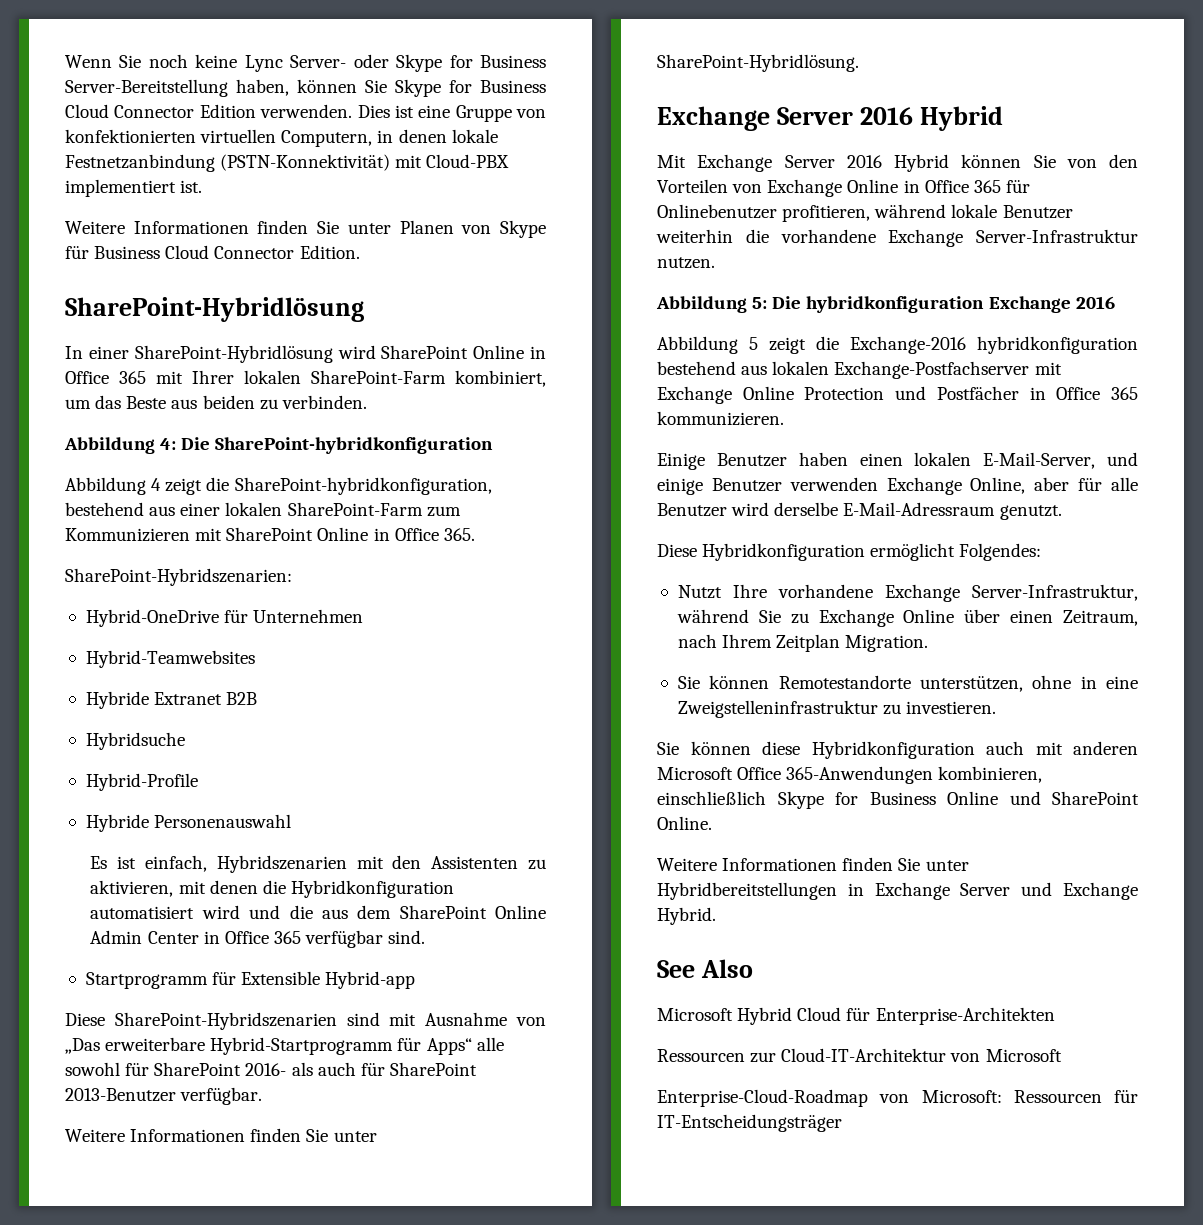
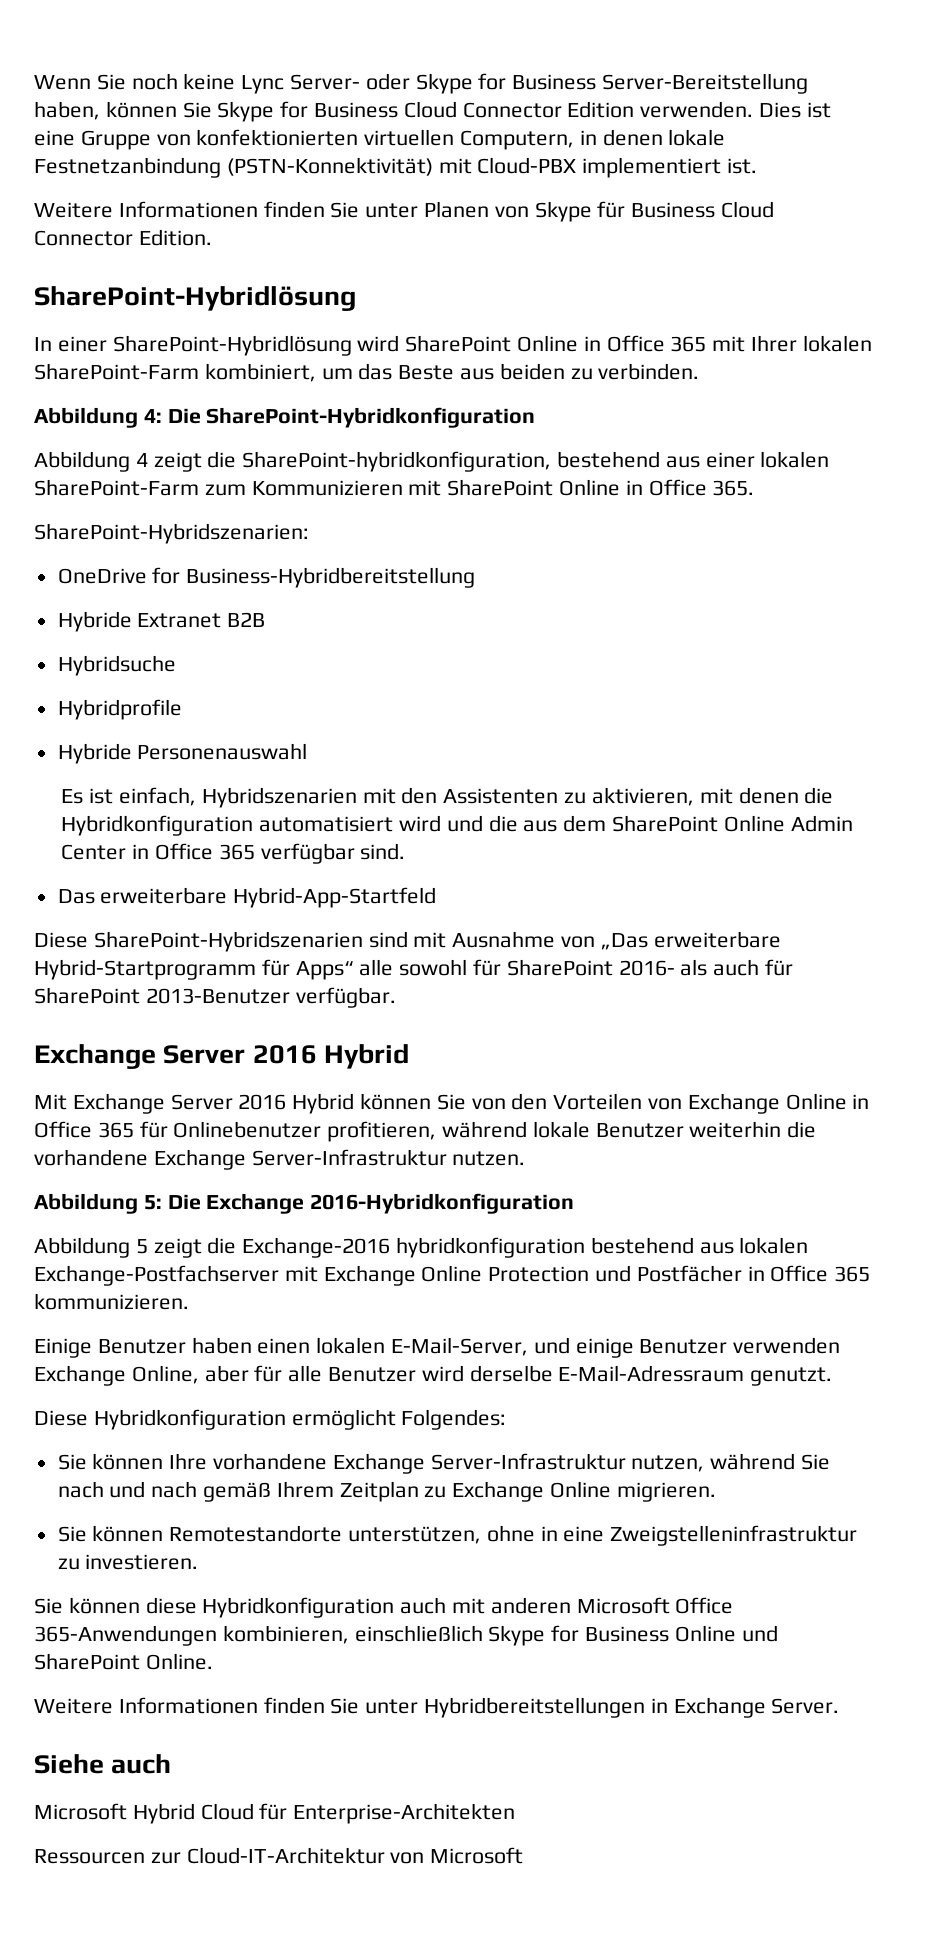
- Abbildung 4: Die SharePoint-hybridkonfiguration
+ Abbildung 4: Die SharePoint-Hybridkonfiguration
- Hybrid-OneDrive für Unternehmen
- Hybrid-Teamwebsites
+ OneDrive for Business-Hybridbereitstellung
- Hybrid-Profile
+ Hybridprofile
- Startprogramm für Extensible Hybrid-app
+ Das erweiterbare Hybrid-App-Startfeld
- Weitere Informationen finden Sie unter SharePoint-Hybridlösung.
- Abbildung 5: Die hybridkonfiguration Exchange 2016
+ Abbildung 5: Die Exchange 2016-Hybridkonfiguration
- Nutzt Ihre vorhandene Exchange Server-Infrastruktur, während Sie zu Exchange Online über einen Zeitraum, nach Ihrem Zeitplan Migration.
+ Sie können Ihre vorhandene Exchange Server-Infrastruktur nutzen, während Sie nach und nach gemäß Ihrem Zeitplan zu Exchange Online migrieren.
- Weitere Informationen finden Sie unter Hybridbereitstellungen in Exchange Server und Exchange Hybrid.
- See Also
+ Weitere Informationen finden Sie unter Hybridbereitstellungen in Exchange Server.
+ Siehe auch
- Enterprise-Cloud-Roadmap von Microsoft: Ressourcen für IT-Entscheidungsträger

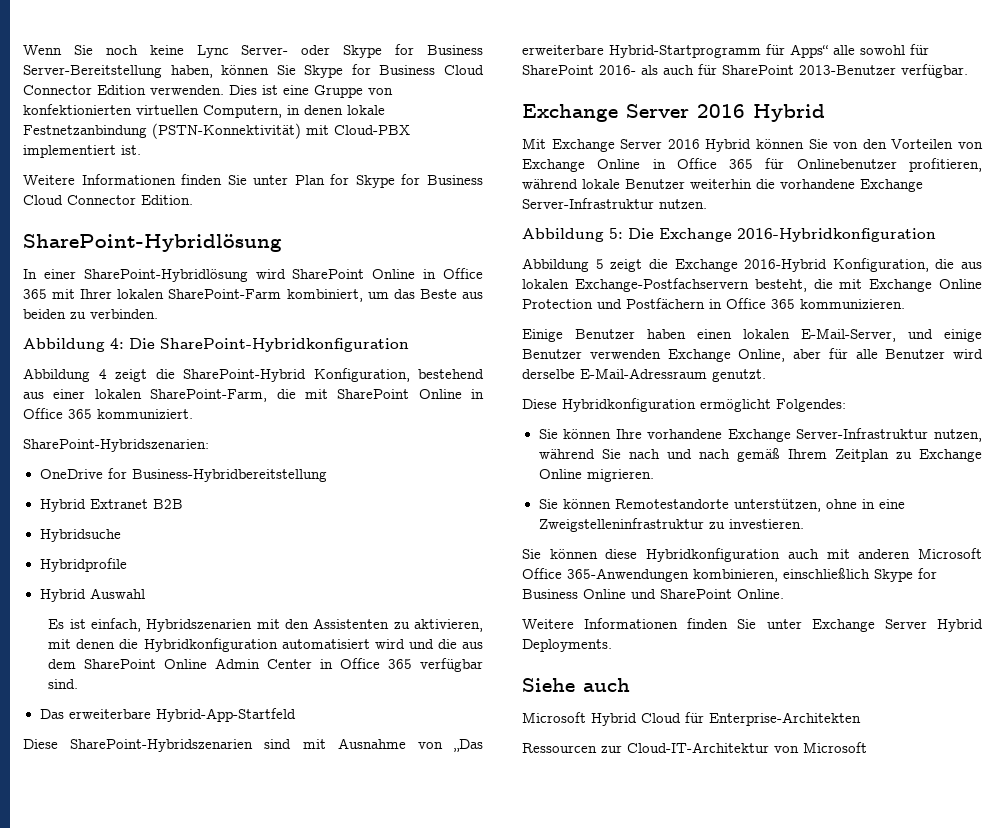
- Weitere Informationen finden Sie unter Planen von Skype für Business Cloud Connector Edition.
+ Weitere Informationen finden Sie unter Plan for Skype for Business Cloud Connector Edition.
- Abbildung 4 zeigt die SharePoint-hybridkonfiguration, bestehend aus einer lokalen SharePoint-Farm zum Kommunizieren mit SharePoint Online in Office 365.
+ Abbildung 4 zeigt die SharePoint-Hybrid Konfiguration, bestehend aus einer lokalen SharePoint-Farm, die mit SharePoint Online in Office 365 kommuniziert.
- Hybride Extranet B2B
+ Hybrid Extranet B2B
- Hybride Personenauswahl
+ Hybrid Auswahl
- Abbildung 5 zeigt die Exchange-2016 hybridkonfiguration bestehend aus lokalen Exchange-Postfachserver mit Exchange Online Protection und Postfächer in Office 365 kommunizieren.
+ Abbildung 5 zeigt die Exchange 2016-Hybrid Konfiguration, die aus lokalen Exchange-Postfachservern besteht, die mit Exchange Online Protection und Postfächern in Office 365 kommunizieren.
- Weitere Informationen finden Sie unter Hybridbereitstellungen in Exchange Server.
+ Weitere Informationen finden Sie unter Exchange Server Hybrid Deployments.

